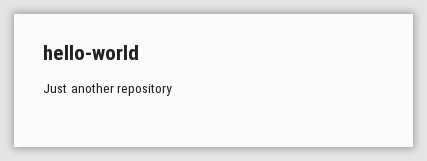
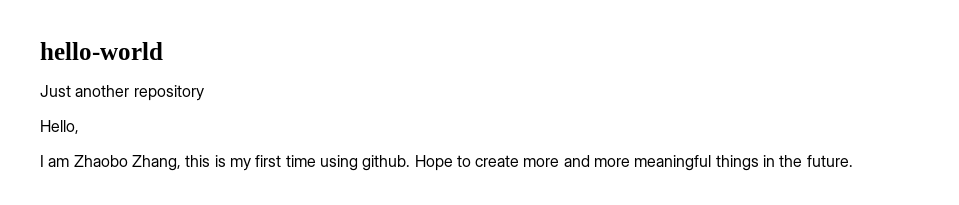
+ Hello,
+ I am Zhaobo Zhang, this is my first time using github. Hope to create more and more meaningful things in the future.

